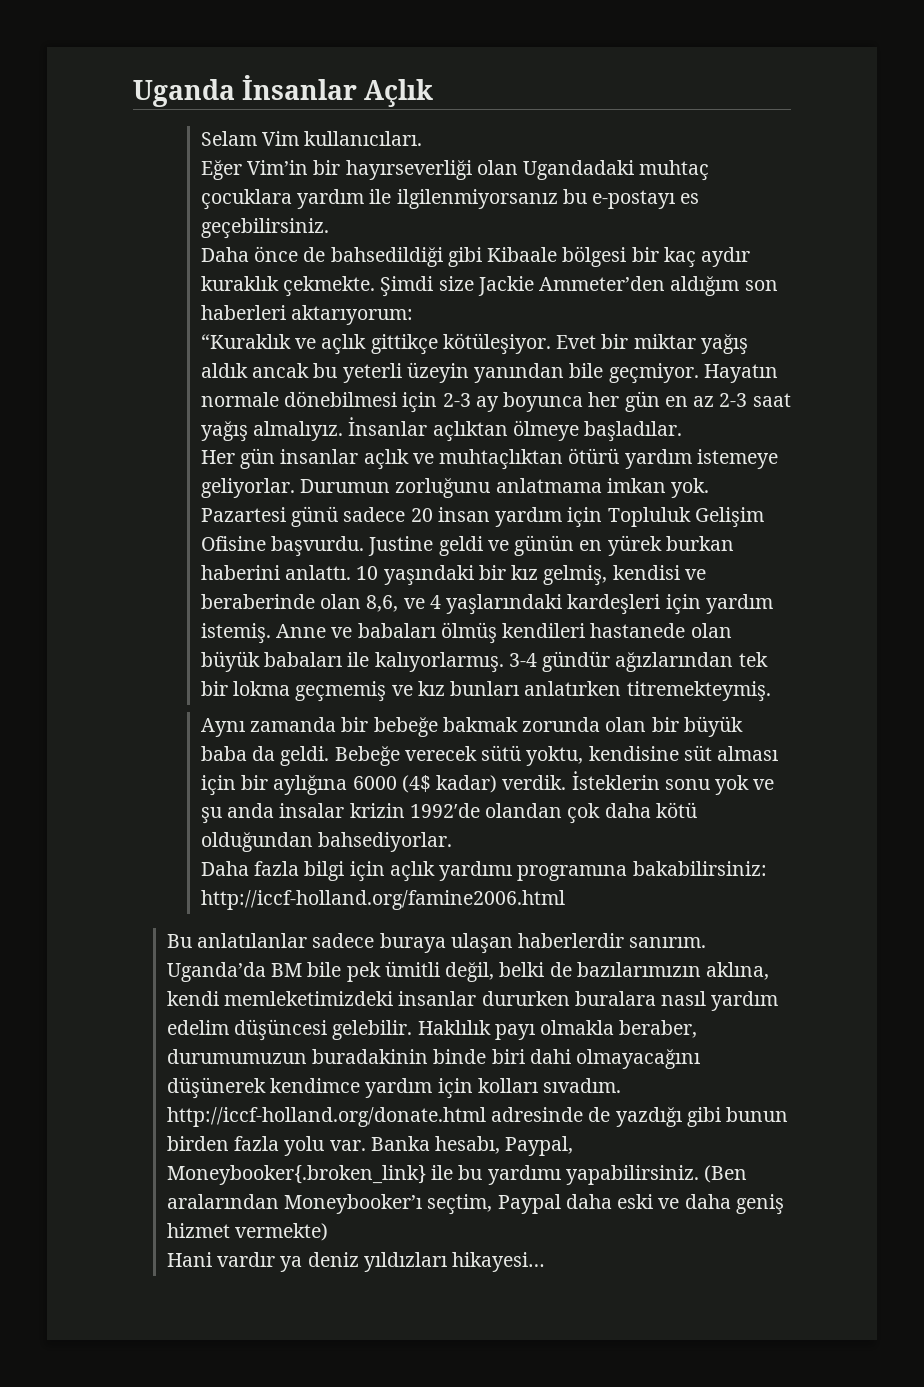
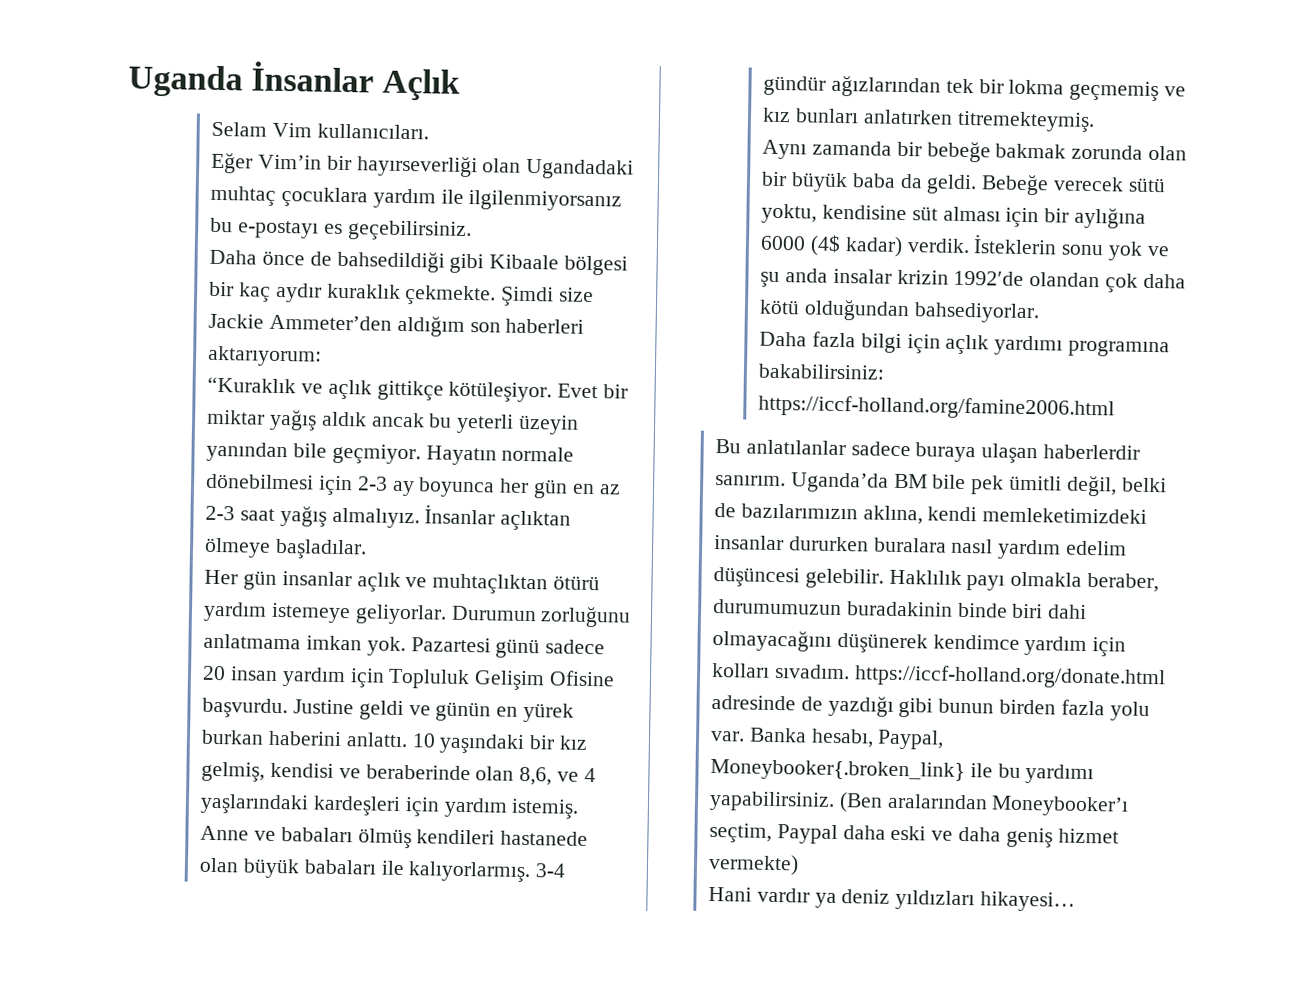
- Daha fazla bilgi için açlık yardımı programına bakabilirsiniz: http://iccf-holland.org/famine2006.html
+ Daha fazla bilgi için açlık yardımı programına bakabilirsiniz: https://iccf-holland.org/famine2006.html
- Haklılık payı olmakla beraber, durumumuzun buradakinin binde biri dahi olmayacağını düşünerek kendimce yardım için kolları sıvadım. http://iccf-holland.org/donate.html adresinde de yazdığı gibi bunun birden fazla yolu var.
+ Haklılık payı olmakla beraber, durumumuzun buradakinin binde biri dahi olmayacağını düşünerek kendimce yardım için kolları sıvadım. https://iccf-holland.org/donate.html adresinde de yazdığı gibi bunun birden fazla yolu var.

